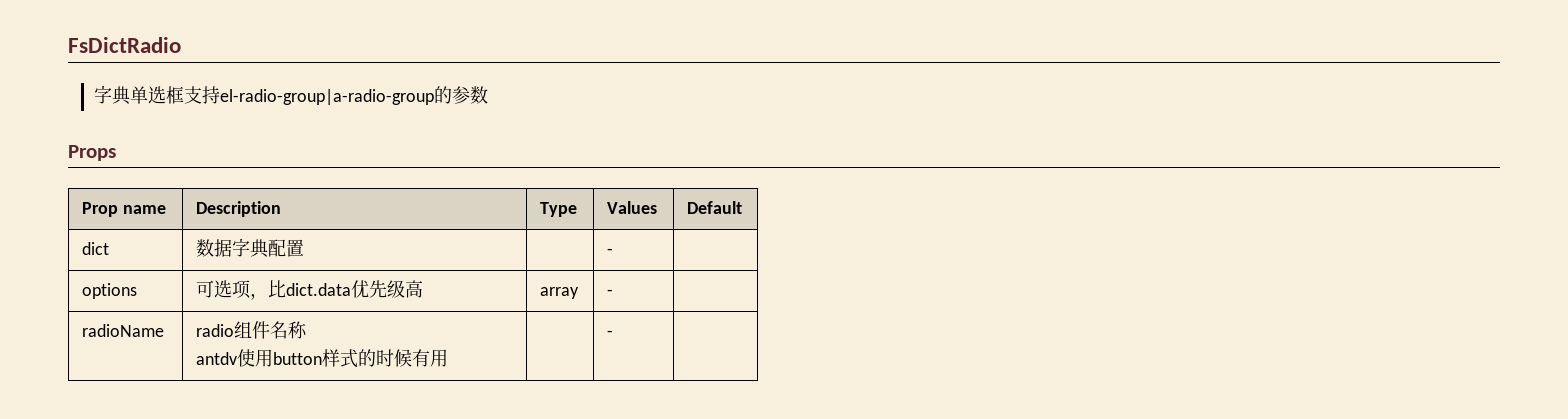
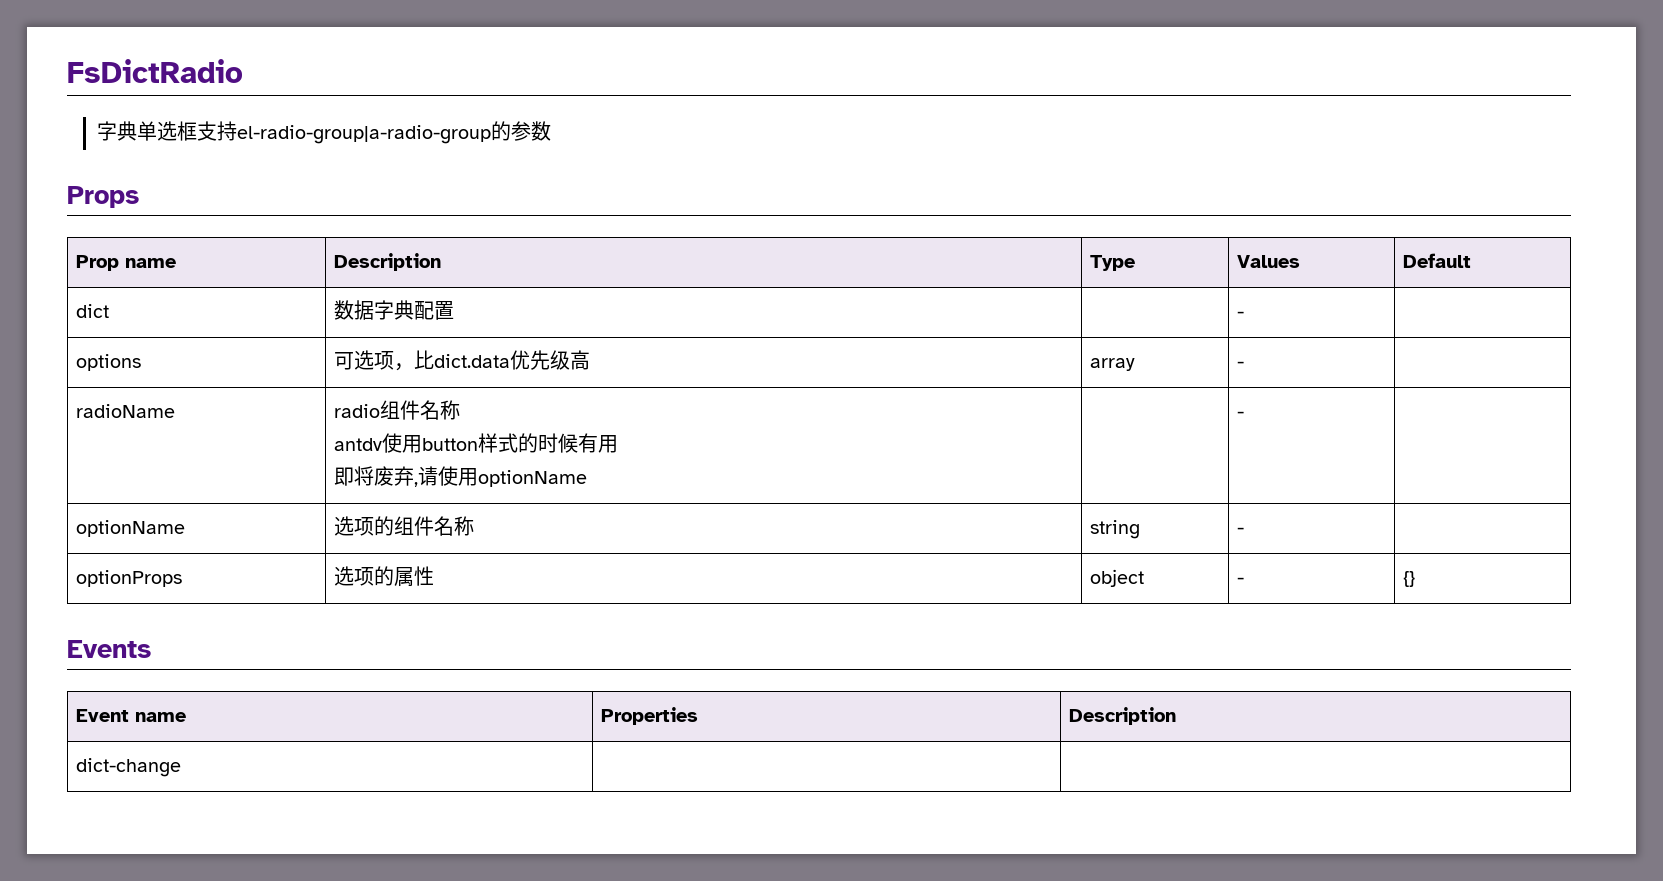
  radioName | radio组件名称
- antdv使用button样式的时候有用 | | - |
+ antdv使用button样式的时候有用
+ 即将废弃,请使用optionName | | - |
+ optionName | 选项的组件名称 | string | - |
+ optionProps | 选项的属性 | object | - | {}
+ Events
+ Event name | Properties | Description
+ dict-change | |

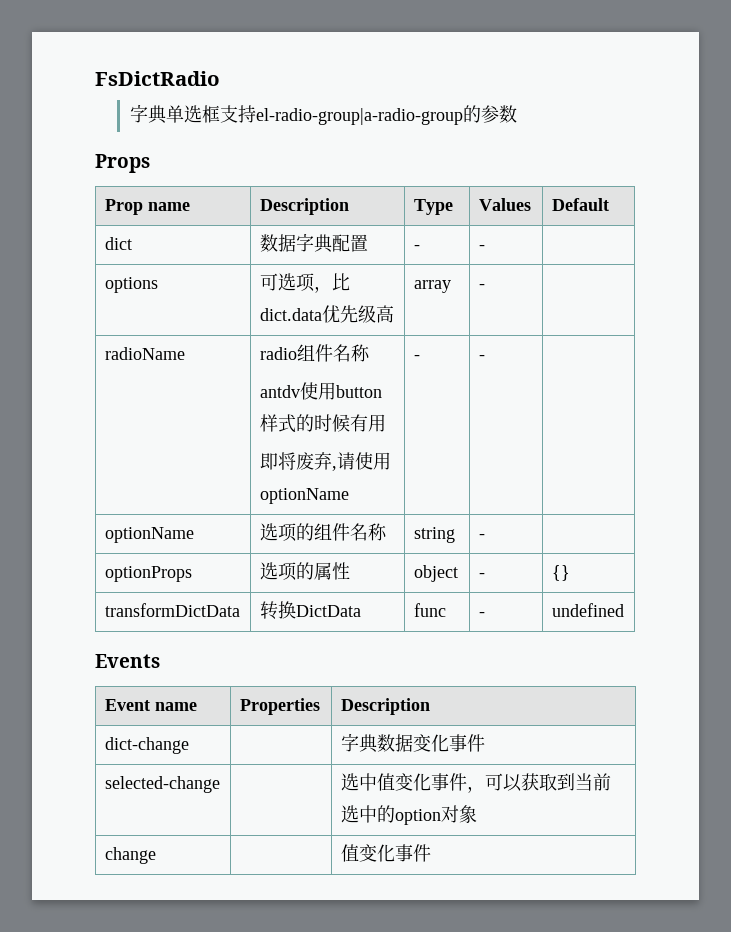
- dict | 数据字典配置 | | - |
+ dict | 数据字典配置 | - | - |
  radioName | radio组件名称
  antdv使用button样式的时候有用
- 即将废弃,请使用optionName | | - |
+ 即将废弃,请使用optionName | - | - |
+ transformDictData | 转换DictData | func | - | undefined
- dict-change | |
+ dict-change | | 字典数据变化事件
+ selected-change | | 选中值变化事件，可以获取到当前选中的option对象
+ change | | 值变化事件

